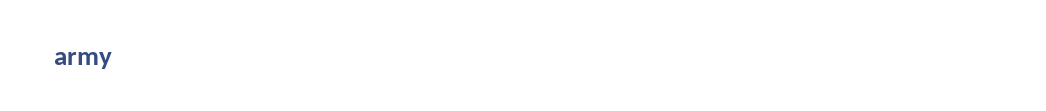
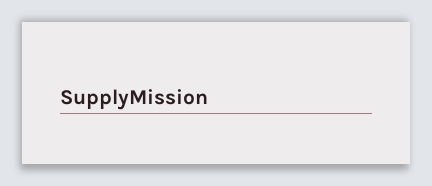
- army
+ SupplyMission

